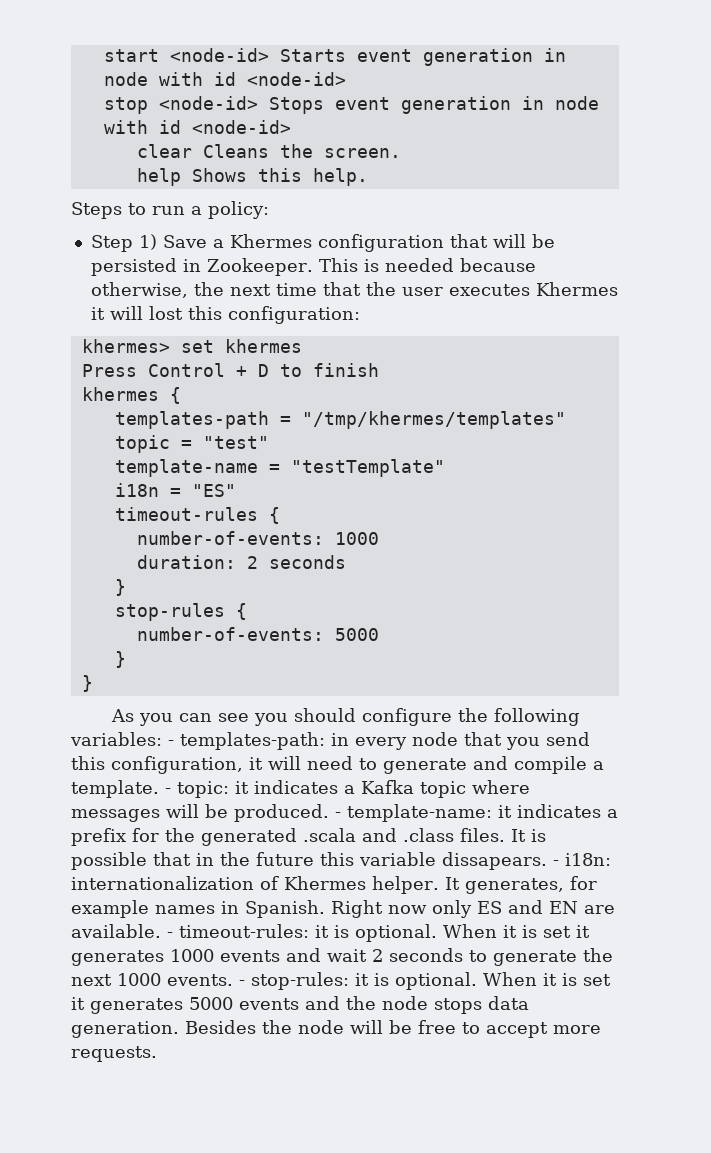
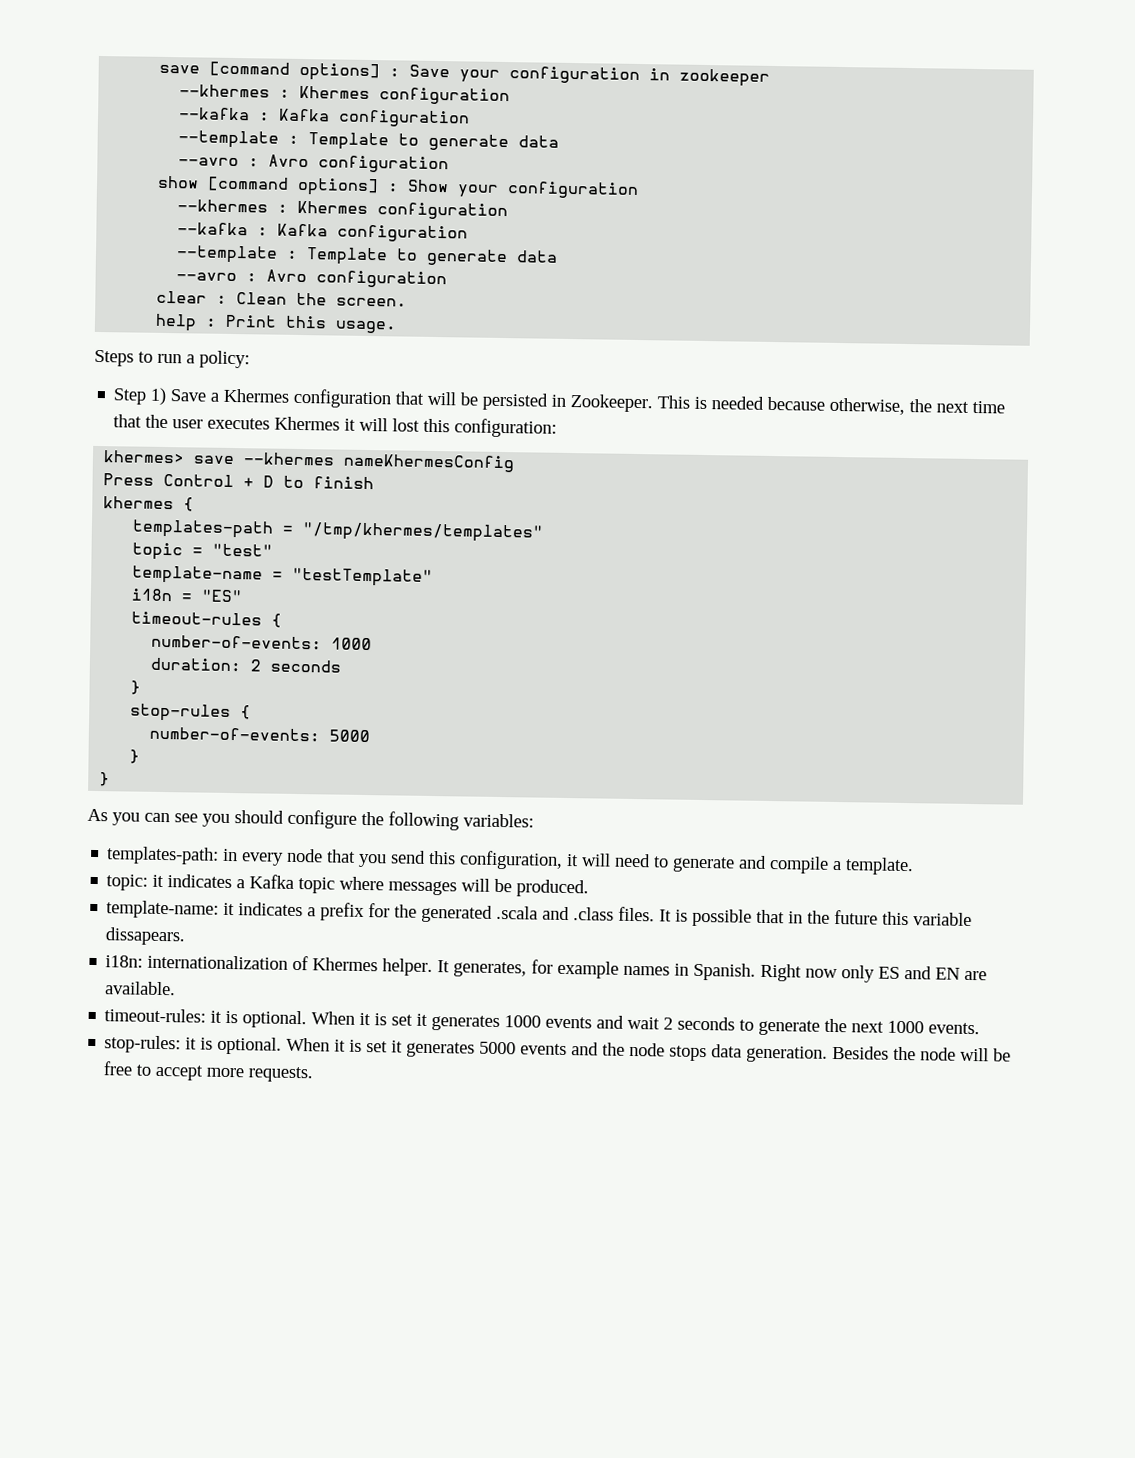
- start <node-id> Starts event generation in node with id <node-id>
- stop <node-id> Stops event generation in node with id <node-id>
+ save [command options] : Save your configuration in zookeeper
+ --khermes : Khermes configuration
+ --kafka : Kafka configuration
+ --template : Template to generate data
+ --avro : Avro configuration
+ show [command options] : Show your configuration
+ --khermes : Khermes configuration
+ --kafka : Kafka configuration
+ --template : Template to generate data
+ --avro : Avro configuration
- clear Cleans the screen.
+ clear : Clean the screen.
- help Shows this help.
+ help : Print this usage.
- khermes> set khermes
+ khermes> save --khermes nameKhermesConfig
- As you can see you should configure the following variables: - templates-path: in every node that you send this configuration, it will need to generate and compile a template. - topic: it indicates a Kafka topic where messages will be produced. - template-name: it indicates a prefix for the generated .scala and .class files.
+ As you can see you should configure the following variables:
+ templates-path: in every node that you send this configuration, it will need to generate and compile a template.
+ topic: it indicates a Kafka topic where messages will be produced.
+ template-name: it indicates a prefix for the generated .scala and .class files.
- It is possible that in the future this variable dissapears. - i18n: internationalization of Khermes helper.
+ It is possible that in the future this variable dissapears.
+ i18n: internationalization of Khermes helper.
- Right now only ES and EN are available. - timeout-rules: it is optional.
+ Right now only ES and EN are available.
+ timeout-rules: it is optional.
- When it is set it generates 1000 events and wait 2 seconds to generate the next 1000 events. - stop-rules: it is optional.
+ When it is set it generates 1000 events and wait 2 seconds to generate the next 1000 events.
+ stop-rules: it is optional.

